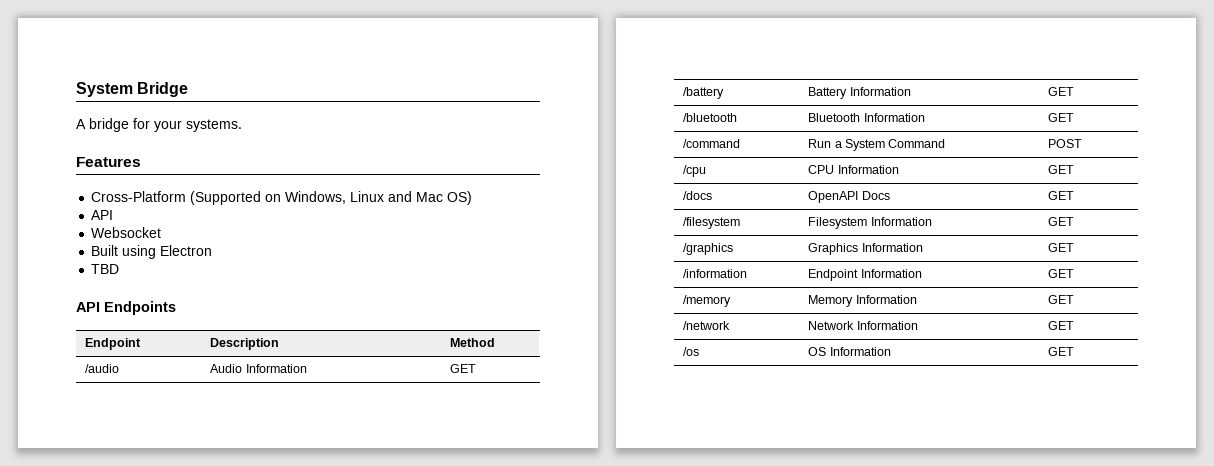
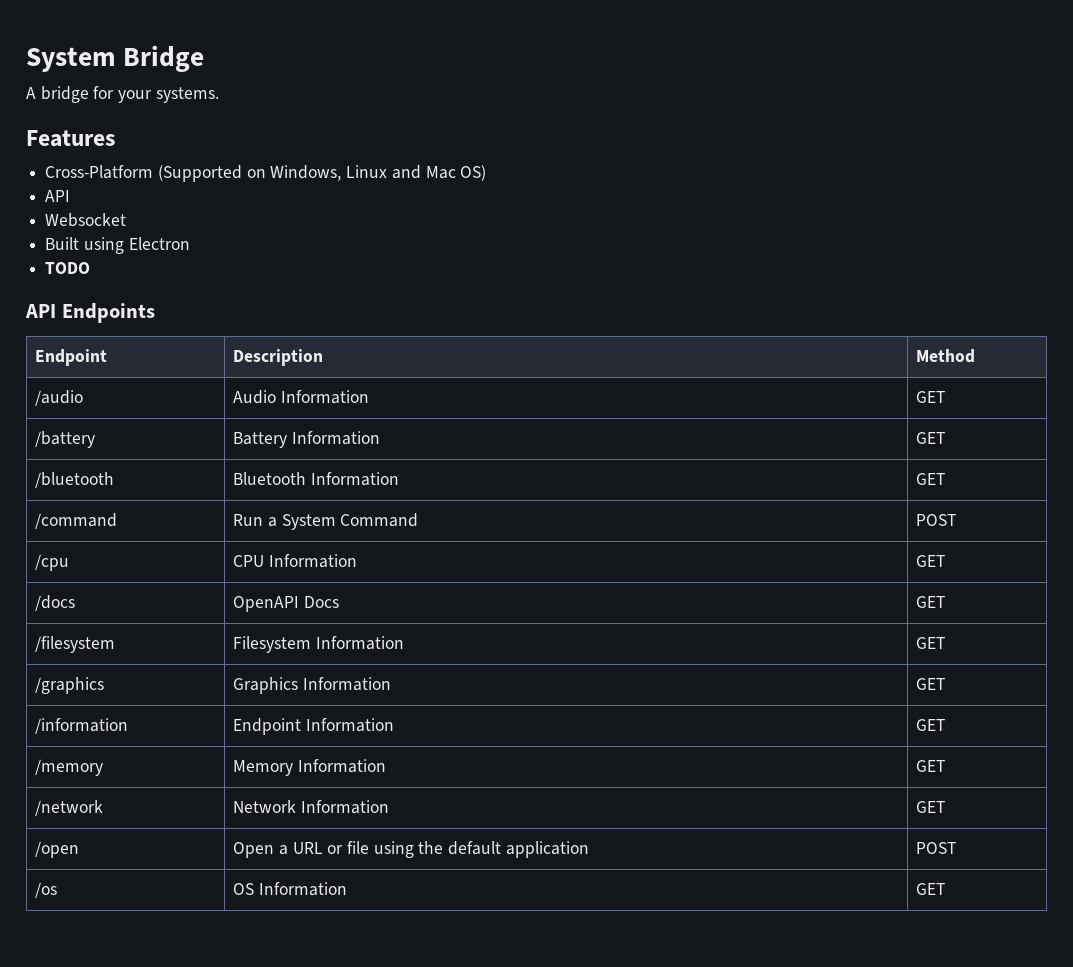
- TBD
+ TODO
+ /open | Open a URL or file using the default application | POST

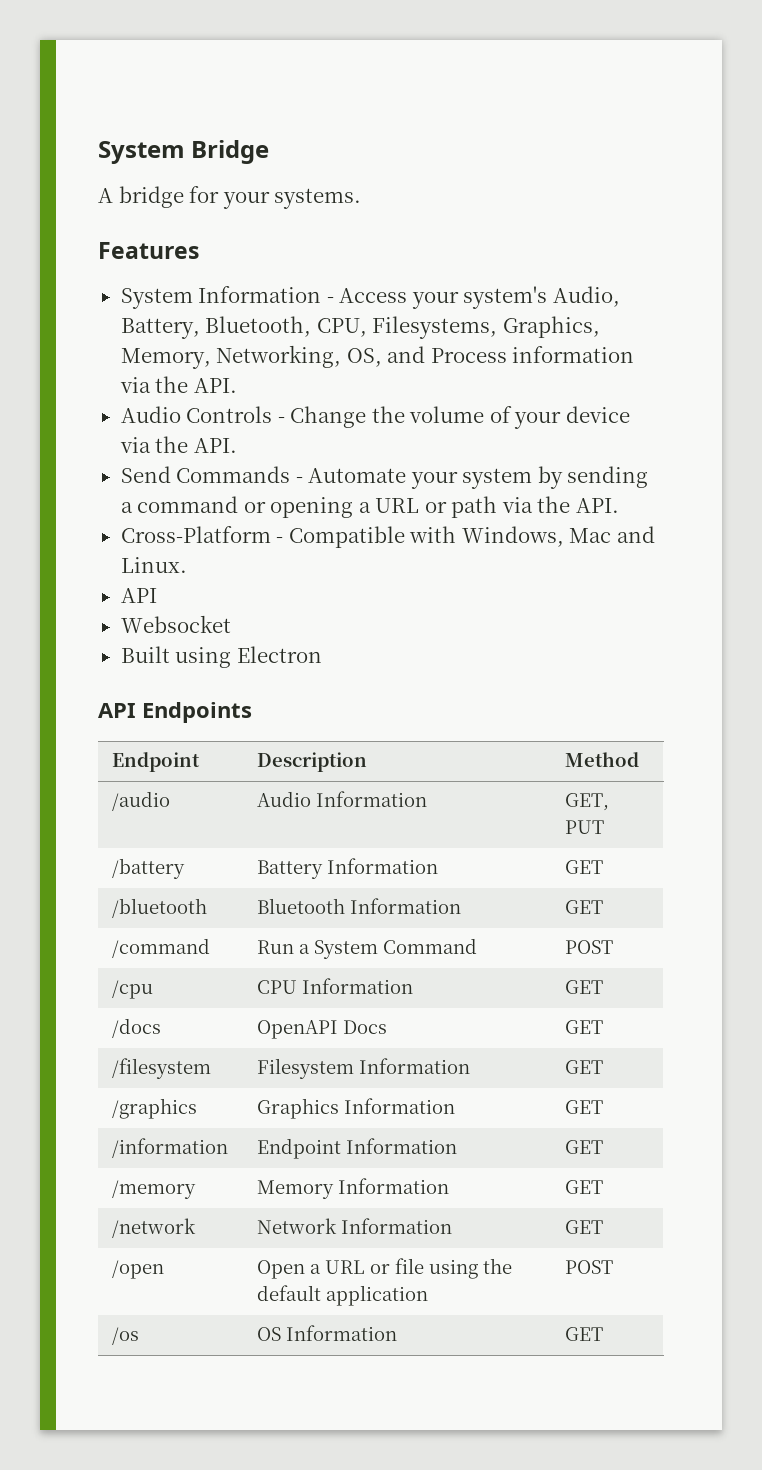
- Cross-Platform (Supported on Windows, Linux and Mac OS)
+ System Information - Access your system's Audio, Battery, Bluetooth, CPU, Filesystems, Graphics, Memory, Networking, OS, and Process information via the API.
+ Audio Controls - Change the volume of your device via the API.
+ Send Commands - Automate your system by sending a command or opening a URL or path via the API.
+ Cross-Platform - Compatible with Windows, Mac and Linux.
- TODO
- /audio | Audio Information | GET
+ /audio | Audio Information | GET, PUT

